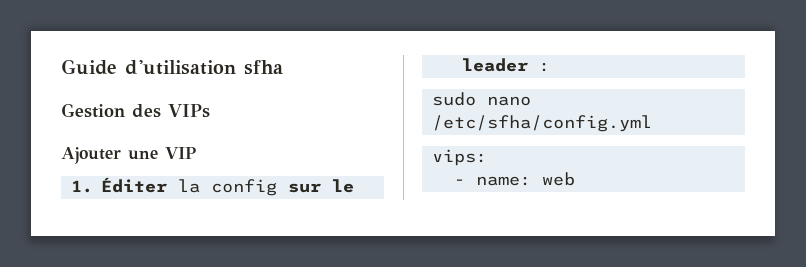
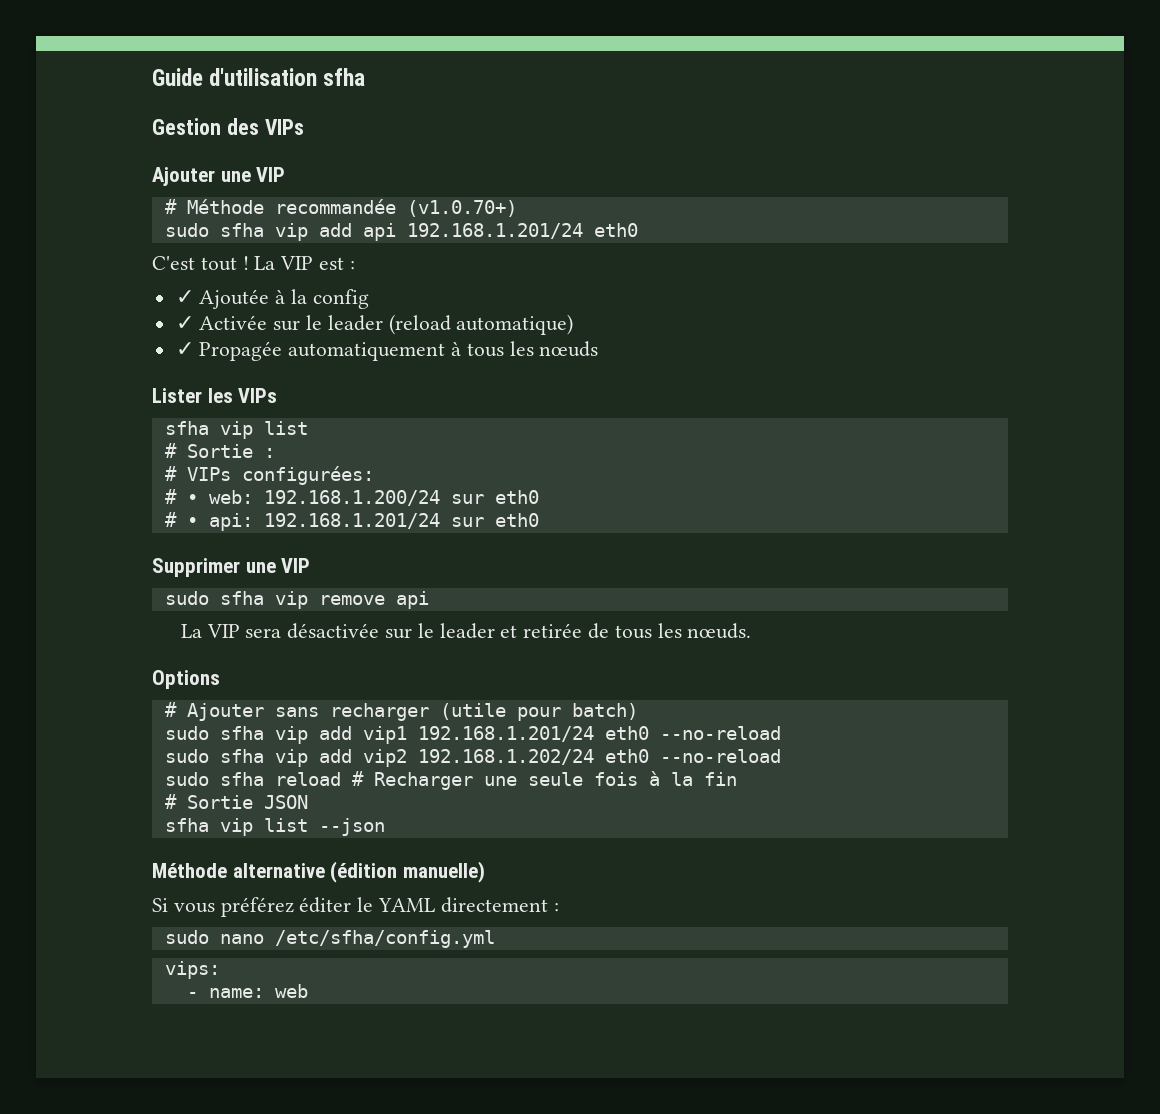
- 1. Éditer la config sur le leader :
+ # Méthode recommandée (v1.0.70+)
+ sudo sfha vip add api 192.168.1.201/24 eth0
+ C'est tout ! La VIP est :
+ ✓ Ajoutée à la config
+ ✓ Activée sur le leader (reload automatique)
+ ✓ Propagée automatiquement à tous les nœuds
+ Lister les VIPs
+ sfha vip list
+ # Sortie :
+ # VIPs configurées:
+ # • web: 192.168.1.200/24 sur eth0
+ # • api: 192.168.1.201/24 sur eth0
+ Supprimer une VIP
+ sudo sfha vip remove api
+ La VIP sera désactivée sur le leader et retirée de tous les nœuds.
+ Options
+ # Ajouter sans recharger (utile pour batch)
+ sudo sfha vip add vip1 192.168.1.201/24 eth0 --no-reload
+ sudo sfha vip add vip2 192.168.1.202/24 eth0 --no-reload
+ sudo sfha reload # Recharger une seule fois à la fin
+ # Sortie JSON
+ sfha vip list --json
+ Méthode alternative (édition manuelle)
+ Si vous préférez éditer le YAML directement :

